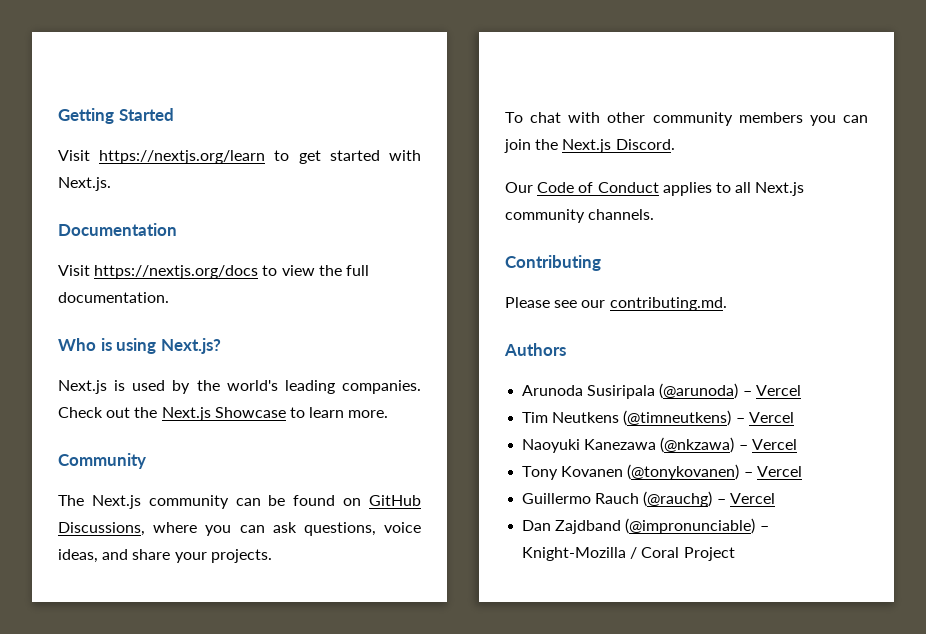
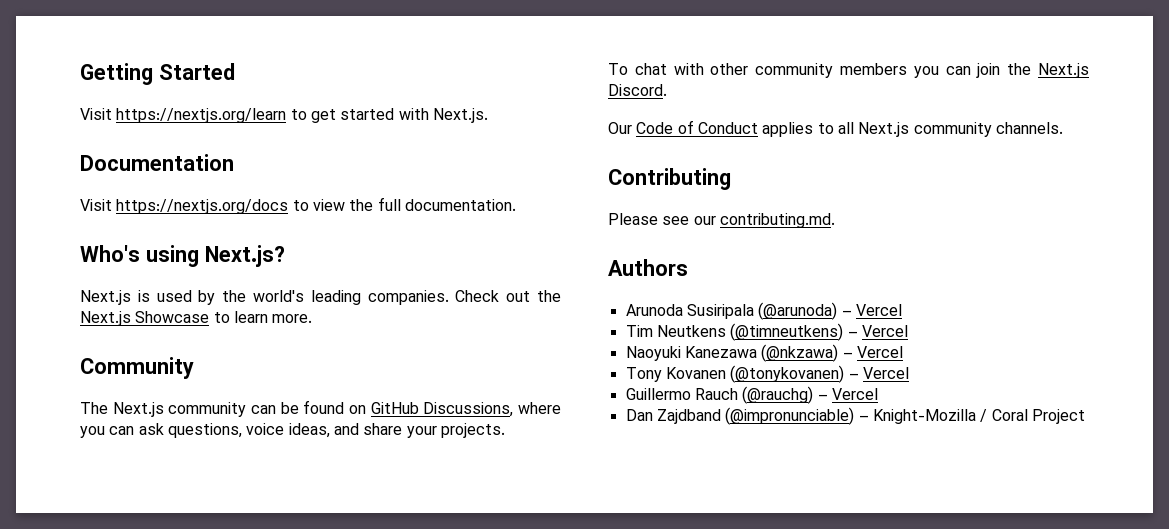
- Who is using Next.js?
+ Who's using Next.js?

